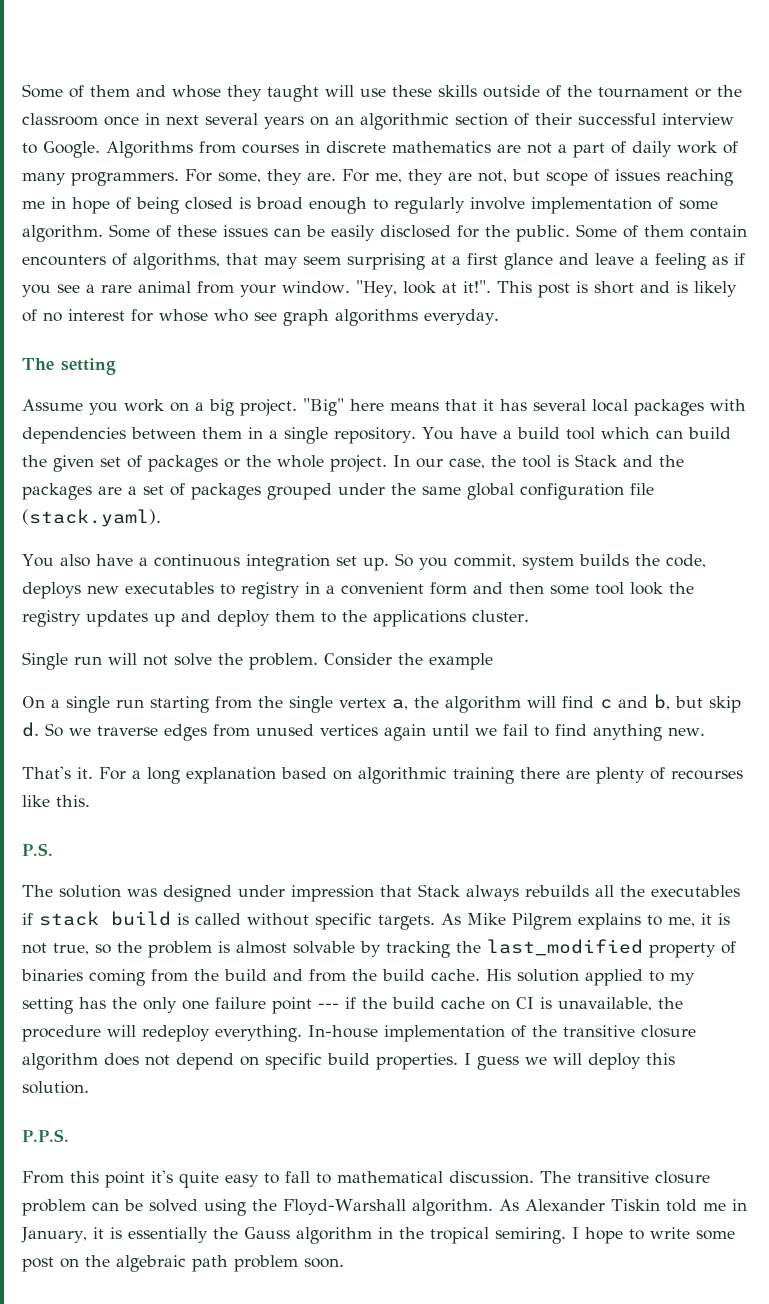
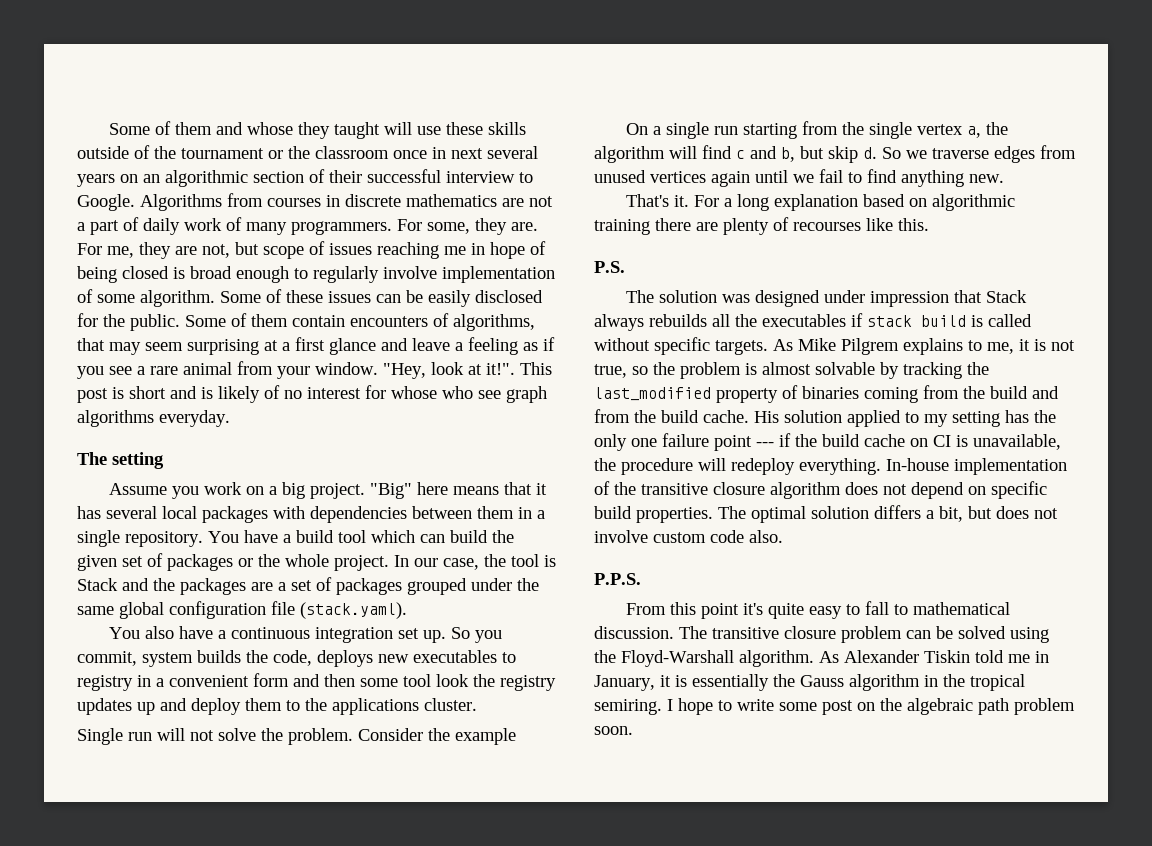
- I guess we will deploy this solution.
+ The optimal solution differs a bit, but does not involve custom code also.

